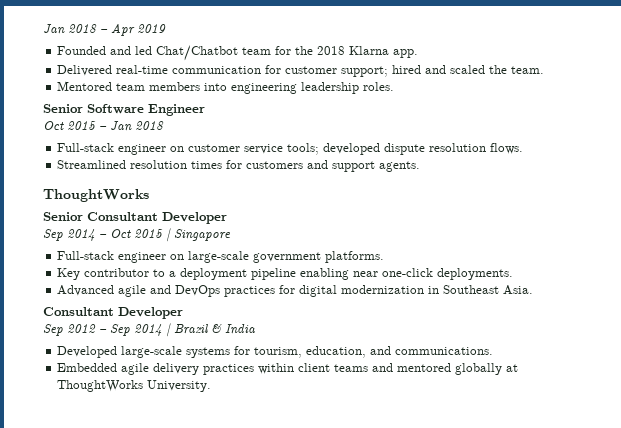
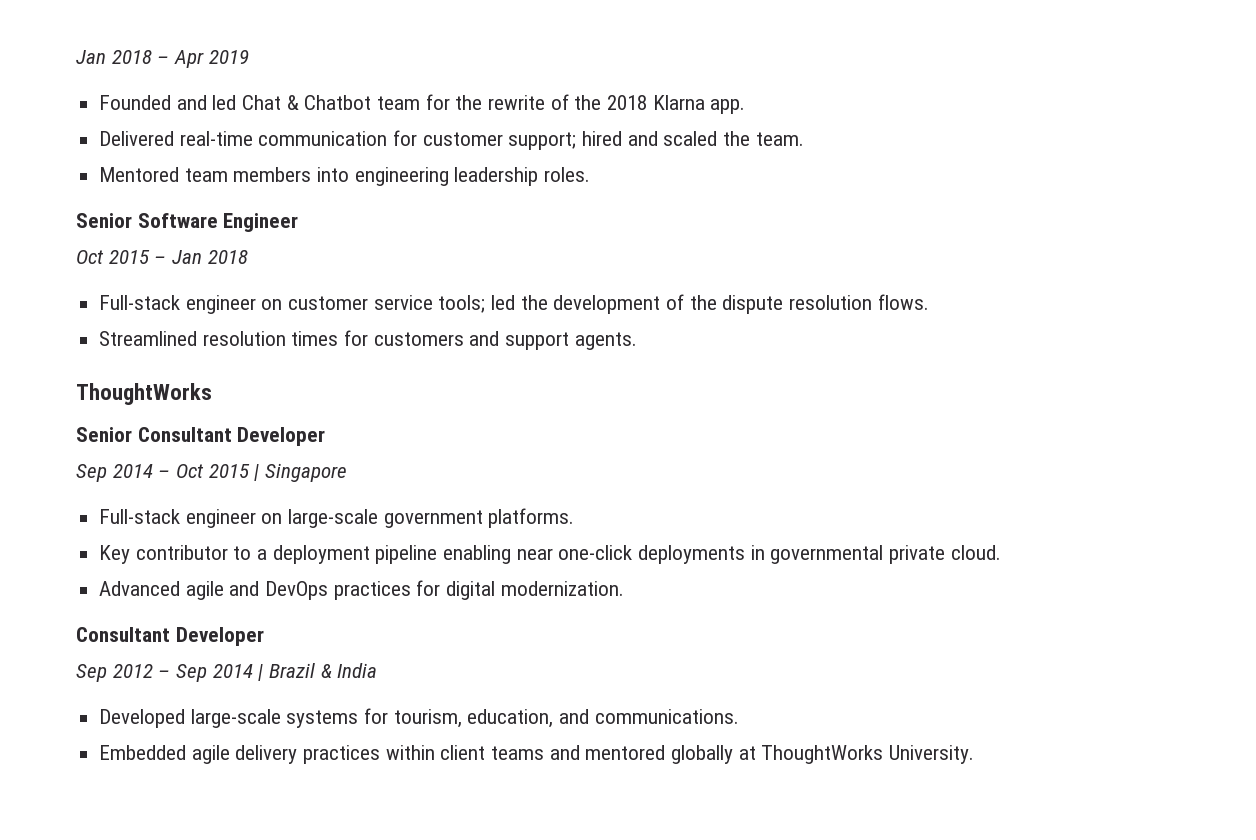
- Founded and led Chat/Chatbot team for the 2018 Klarna app.
+ Founded and led Chat & Chatbot team for the rewrite of the 2018 Klarna app.
- Full-stack engineer on customer service tools; developed dispute resolution flows.
+ Full-stack engineer on customer service tools; led the development of the dispute resolution flows.
- Key contributor to a deployment pipeline enabling near one-click deployments.
+ Key contributor to a deployment pipeline enabling near one-click deployments in governmental private cloud.
- Advanced agile and DevOps practices for digital modernization in Southeast Asia.
+ Advanced agile and DevOps practices for digital modernization.

